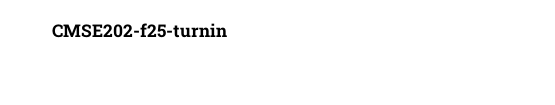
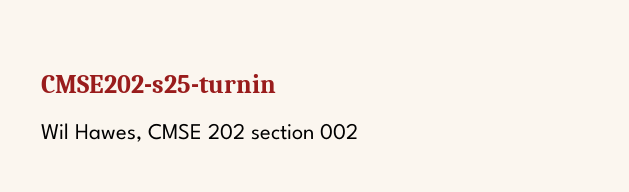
- CMSE202-f25-turnin
+ CMSE202-s25-turnin
+ Wil Hawes, CMSE 202 section 002

